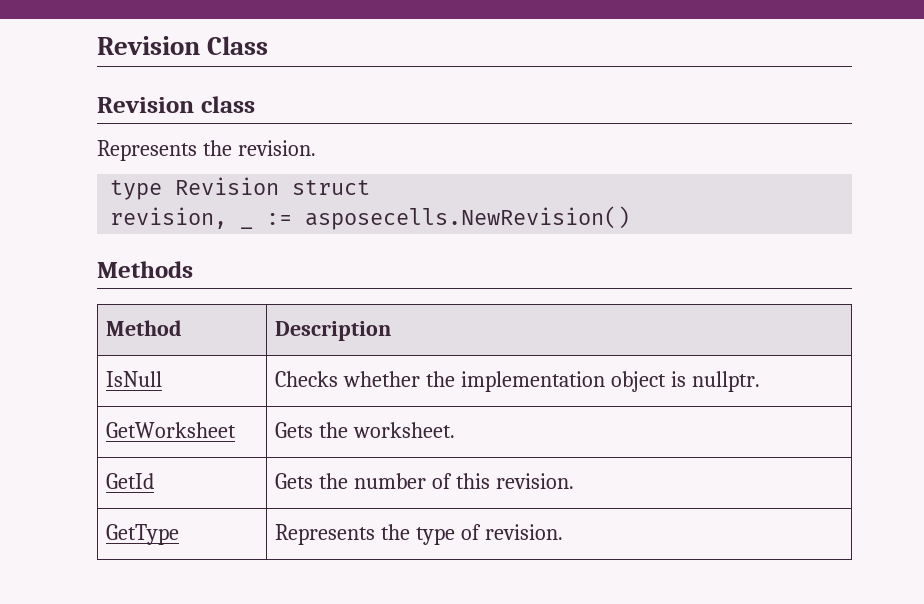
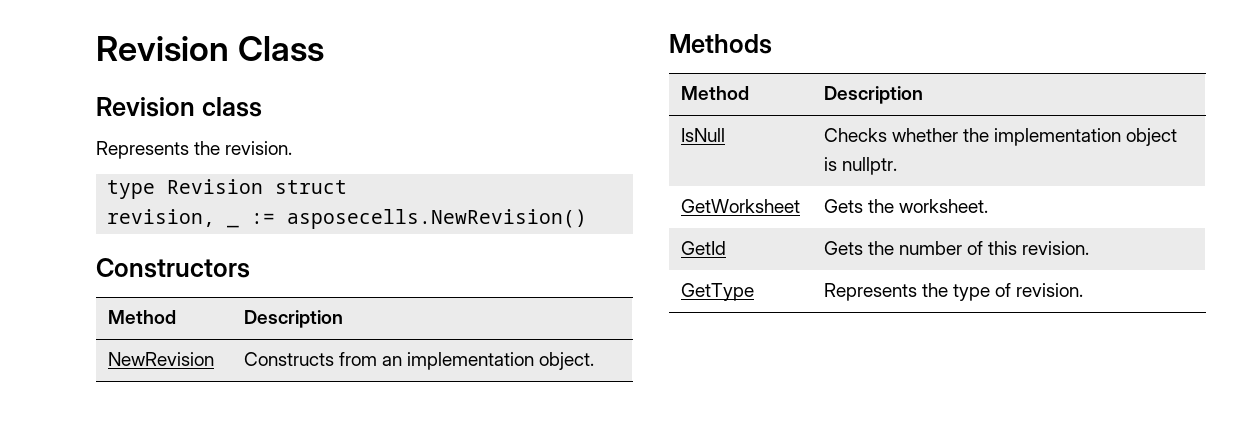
+ Constructors
+ Method | Description
+ NewRevision | Constructs from an implementation object.

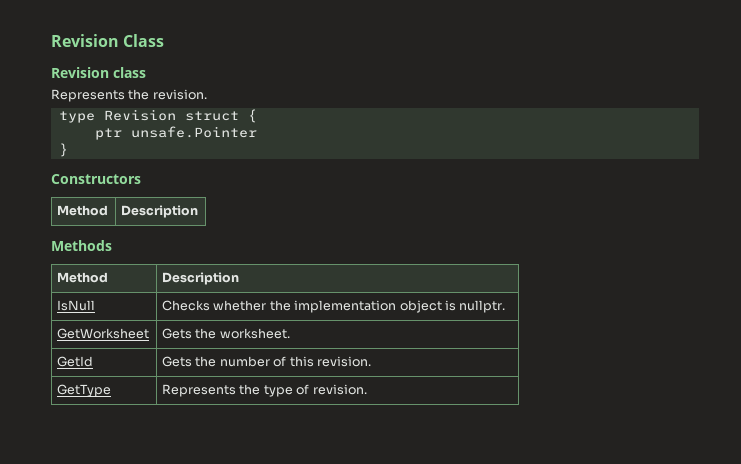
- type Revision struct
- revision, _ := asposecells.NewRevision()
+ type Revision struct {
+ ptr unsafe.Pointer
+ }
- NewRevision | Constructs from an implementation object.

